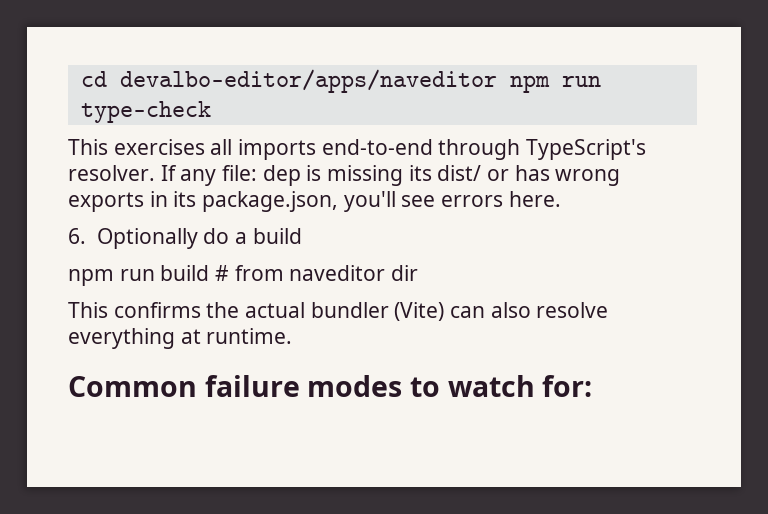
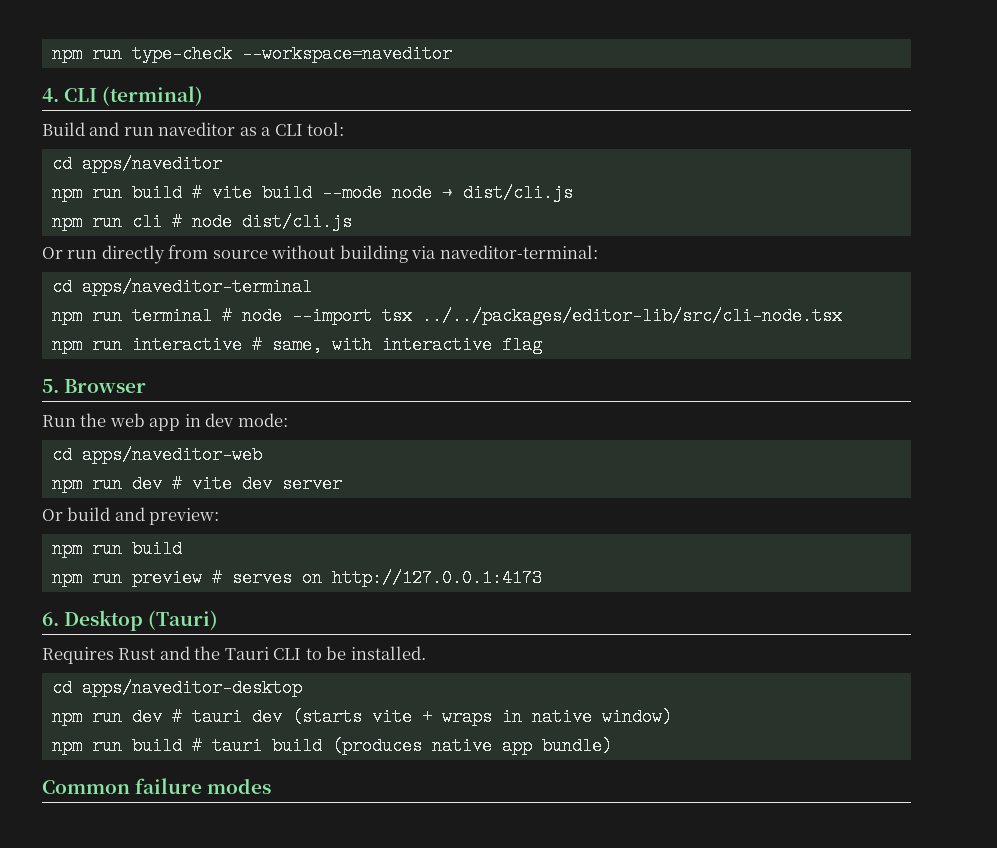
- cd devalbo-editor/apps/naveditor npm run type-check
- This exercises all imports end-to-end through TypeScript's resolver. If any file: dep is missing its dist/ or has wrong exports in its package.json, you'll see errors here.
- 6. Optionally do a build
- npm run build # from naveditor dir
- This confirms the actual bundler (Vite) can also resolve everything at runtime.
+ npm run type-check --workspace=naveditor
+ 4. CLI (terminal)
+ Build and run naveditor as a CLI tool:
+ cd apps/naveditor
+ npm run build # vite build --mode node → dist/cli.js
+ npm run cli # node dist/cli.js
+ Or run directly from source without building via naveditor-terminal:
+ cd apps/naveditor-terminal
+ npm run terminal # node --import tsx ../../packages/editor-lib/src/cli-node.tsx
+ npm run interactive # same, with interactive flag
+ 5. Browser
+ Run the web app in dev mode:
+ cd apps/naveditor-web
+ npm run dev # vite dev server
+ Or build and preview:
+ npm run build
+ npm run preview # serves on http://127.0.0.1:4173
+ 6. Desktop (Tauri)
+ Requires Rust and the Tauri CLI to be installed.
+ cd apps/naveditor-desktop
+ npm run dev # tauri dev (starts vite + wraps in native window)
+ npm run build # tauri build (produces native app bundle)
- Common failure modes to watch for:
+ Common failure modes

